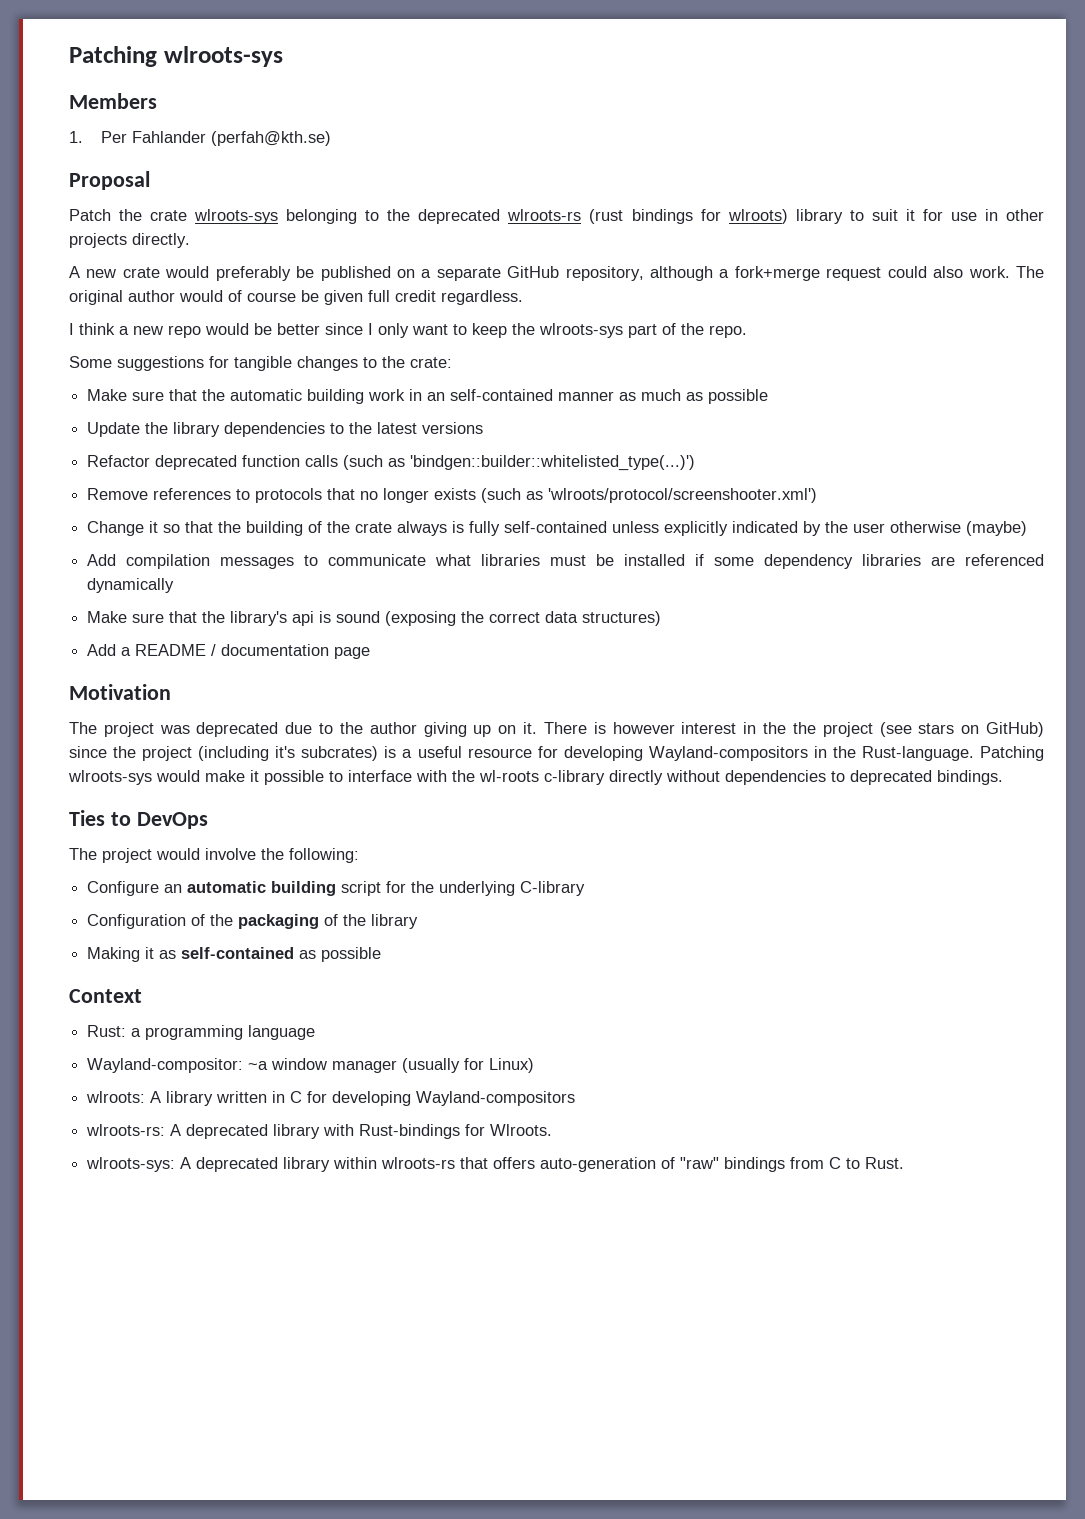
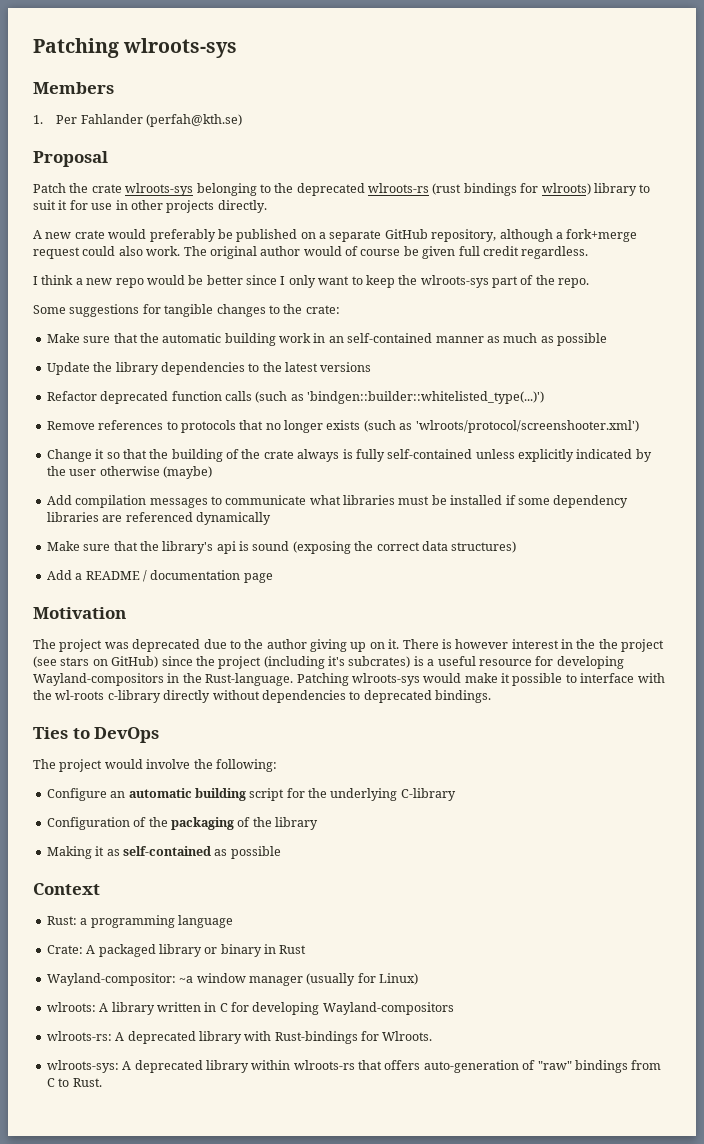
+ Crate: A packaged library or binary in Rust

